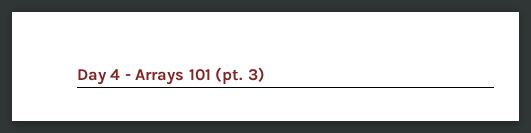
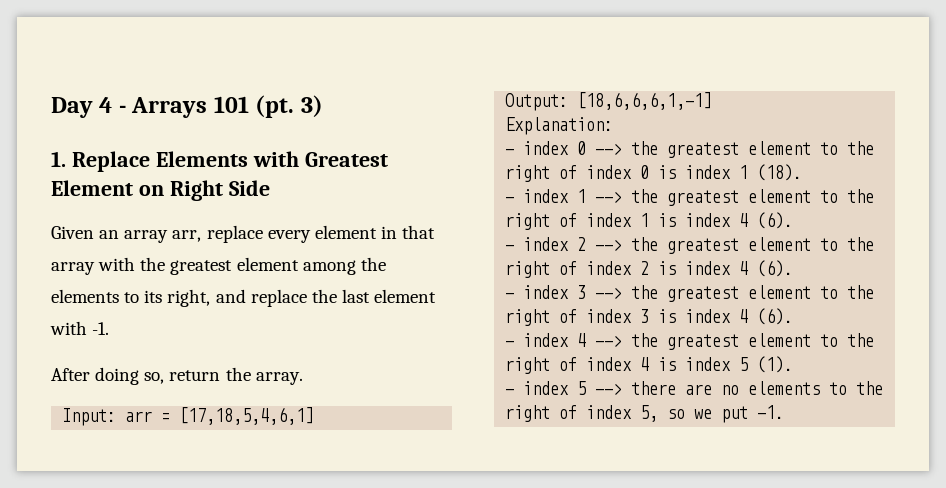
+ 1. Replace Elements with Greatest Element on Right Side
+ Given an array arr, replace every element in that array with the greatest element among the elements to its right, and replace the last element with -1.
+ After doing so, return the array.
+ Input: arr = [17,18,5,4,6,1]
+ Output: [18,6,6,6,1,-1]
+ Explanation:
+ - index 0 --> the greatest element to the right of index 0 is index 1 (18).
+ - index 1 --> the greatest element to the right of index 1 is index 4 (6).
+ - index 2 --> the greatest element to the right of index 2 is index 4 (6).
+ - index 3 --> the greatest element to the right of index 3 is index 4 (6).
+ - index 4 --> the greatest element to the right of index 4 is index 5 (1).
+ - index 5 --> there are no elements to the right of index 5, so we put -1.

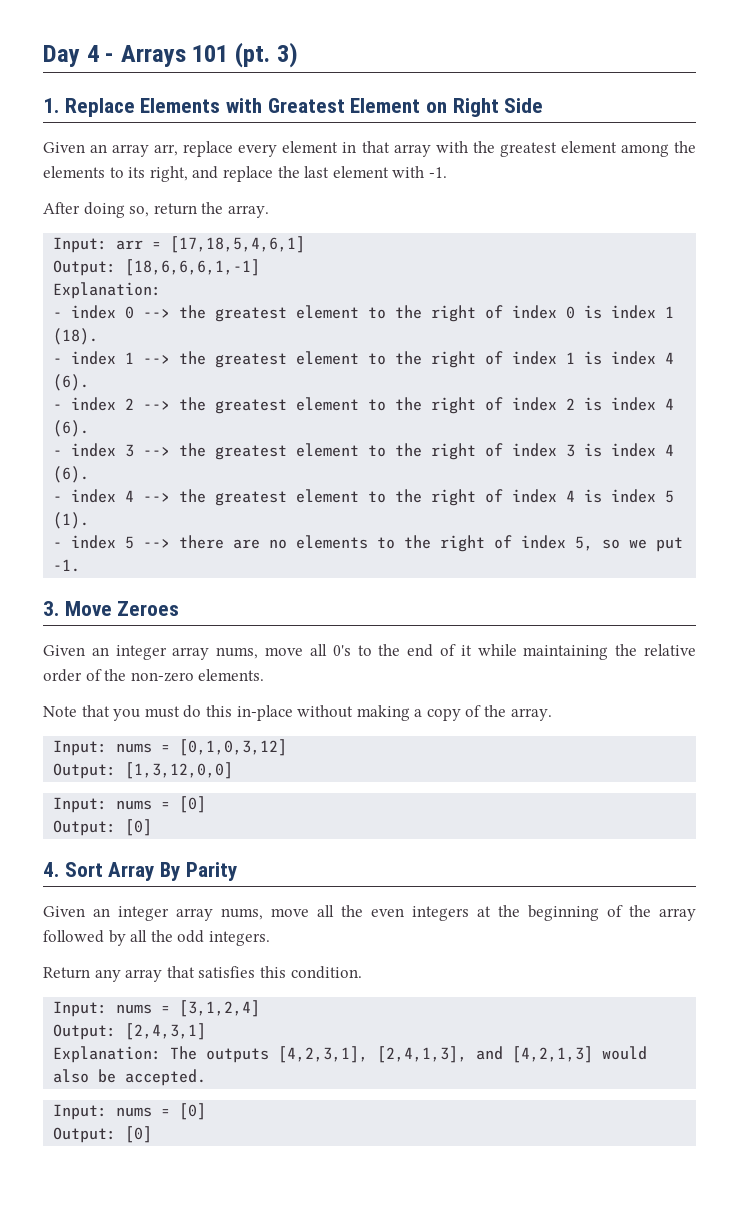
+ 3. Move Zeroes
+ Given an integer array nums, move all 0's to the end of it while maintaining the relative order of the non-zero elements.
+ Note that you must do this in-place without making a copy of the array.
+ Input: nums = [0,1,0,3,12]
+ Output: [1,3,12,0,0]
+ Input: nums = [0]
+ Output: [0]
+ 4. Sort Array By Parity
+ Given an integer array nums, move all the even integers at the beginning of the array followed by all the odd integers.
+ Return any array that satisfies this condition.
+ Input: nums = [3,1,2,4]
+ Output: [2,4,3,1]
+ Explanation: The outputs [4,2,3,1], [2,4,1,3], and [4,2,1,3] would also be accepted.
+ Input: nums = [0]
+ Output: [0]

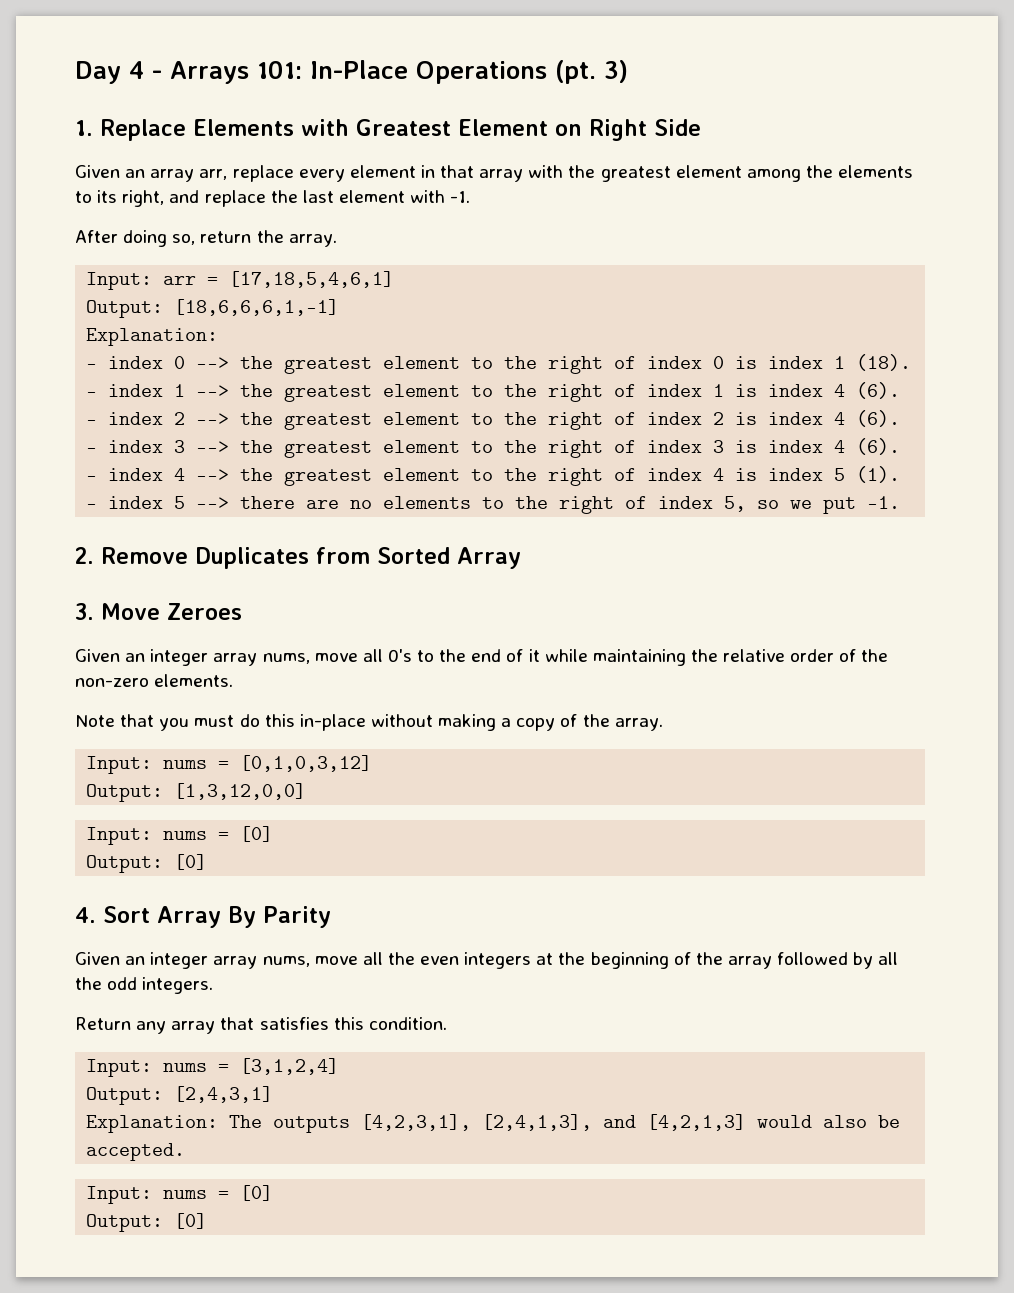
- Day 4 - Arrays 101 (pt.
+ Day 4 - Arrays 101: In-Place Operations (pt.
+ 2. Remove Duplicates from Sorted Array

